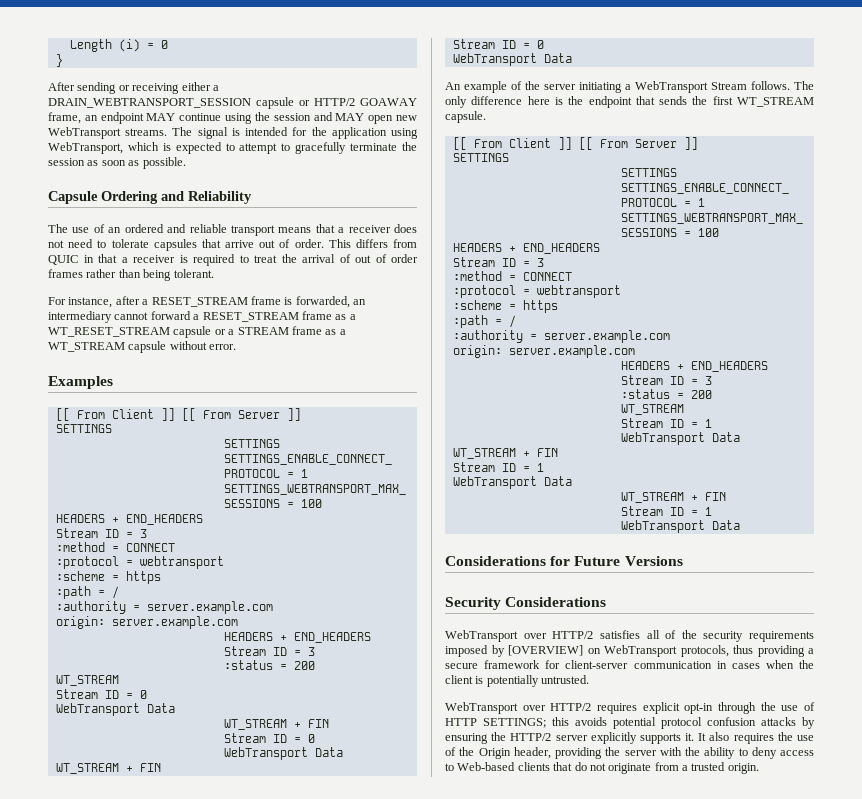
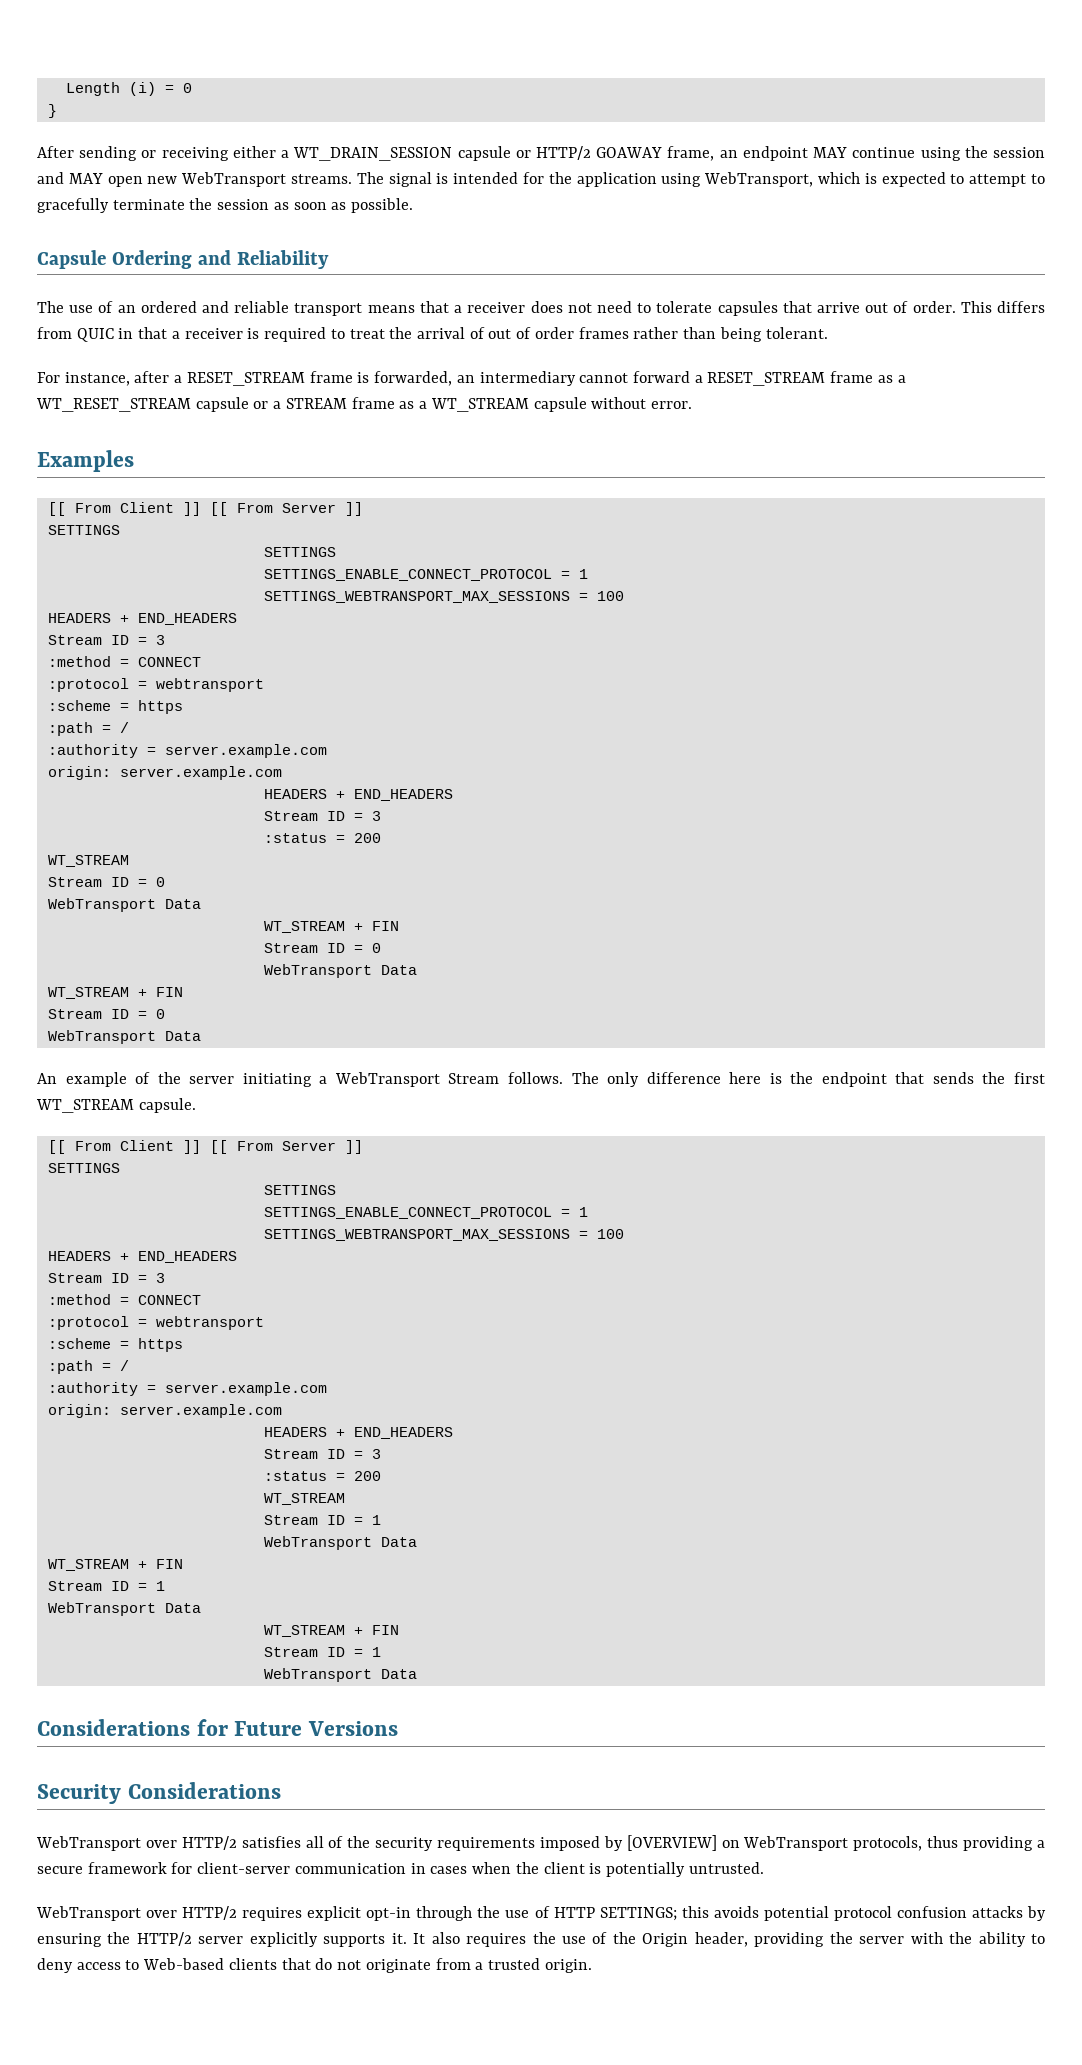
- After sending or receiving either a DRAIN_WEBTRANSPORT_SESSION capsule or HTTP/2 GOAWAY frame, an endpoint MAY continue using the session and MAY open new WebTransport streams.
+ After sending or receiving either a WT_DRAIN_SESSION capsule or HTTP/2 GOAWAY frame, an endpoint MAY continue using the session and MAY open new WebTransport streams.

